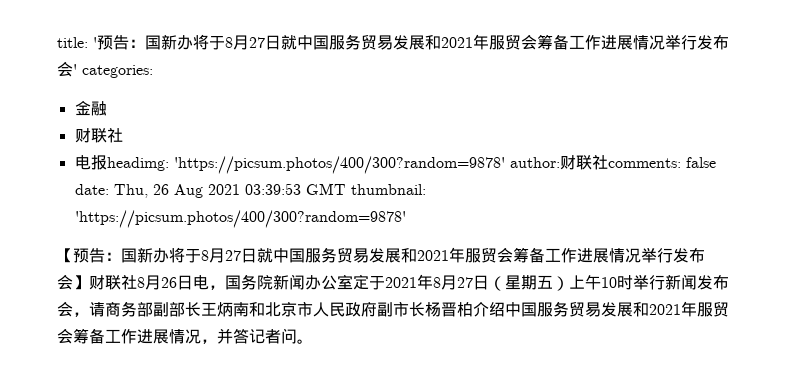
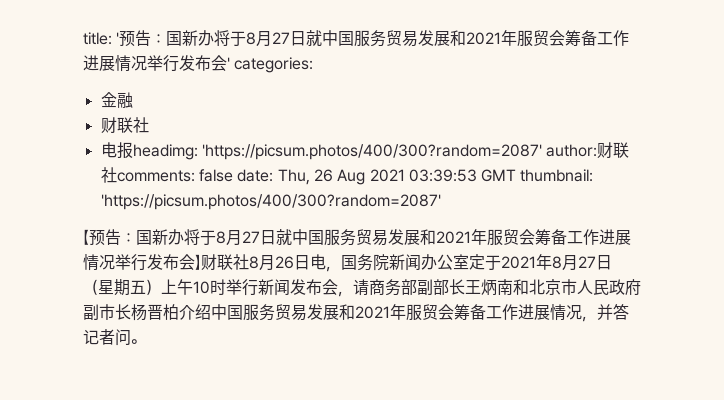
- 电报headimg: 'https://picsum.photos/400/300?random=9878' author:财联社comments: false date: Thu, 26 Aug 2021 03:39:53 GMT thumbnail: 'https://picsum.photos/400/300?random=9878'
+ 电报headimg: 'https://picsum.photos/400/300?random=2087' author:财联社comments: false date: Thu, 26 Aug 2021 03:39:53 GMT thumbnail: 'https://picsum.photos/400/300?random=2087'

